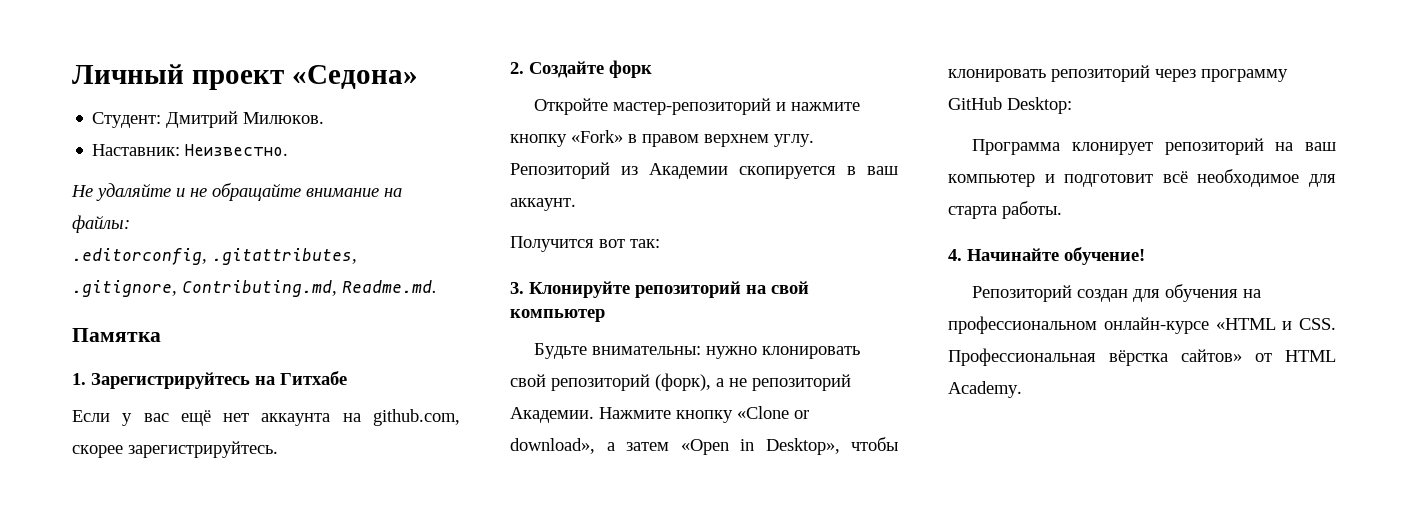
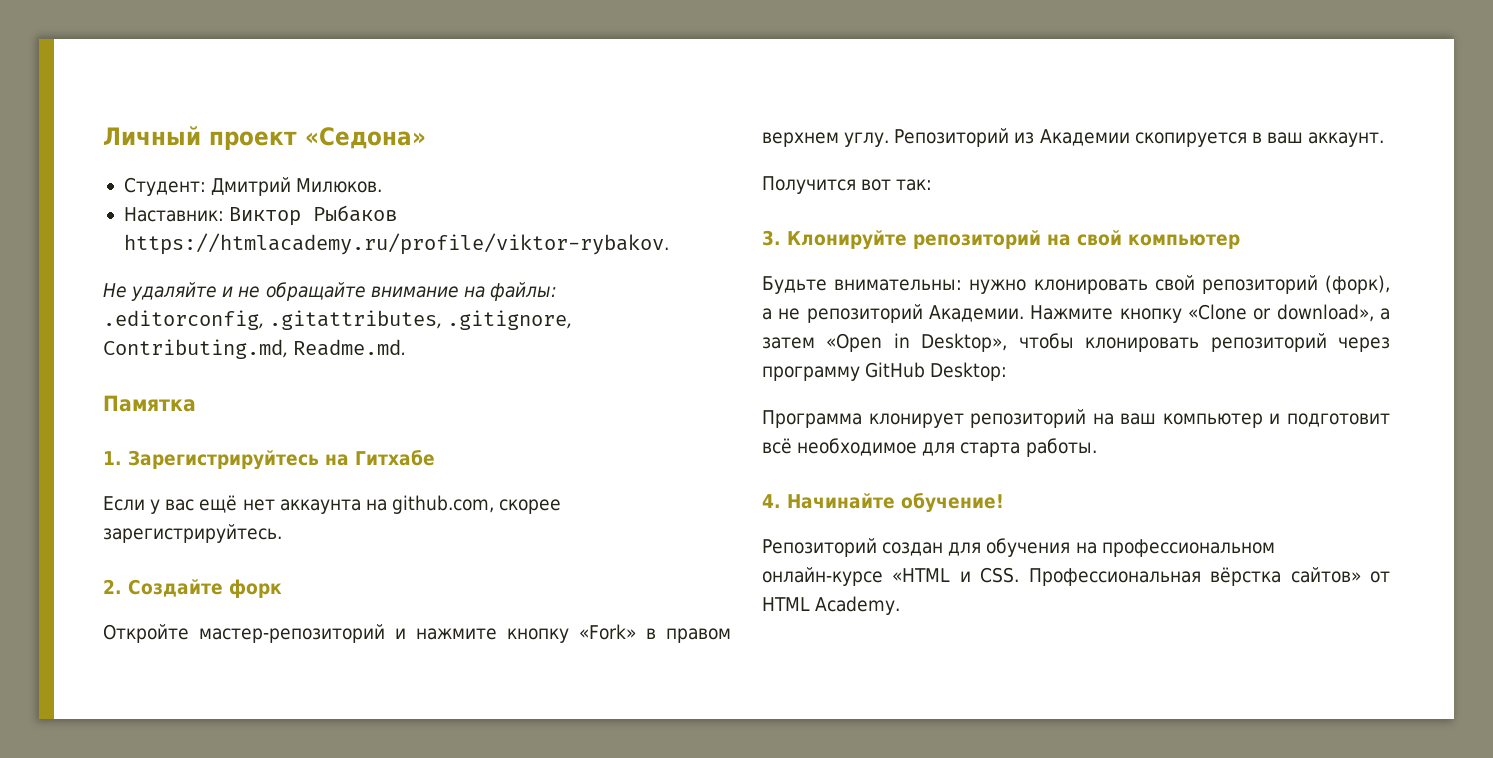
- Наставник: Неизвестно.
+ Наставник: Виктор Рыбаков https://htmlacademy.ru/profile/viktor-rybakov.

